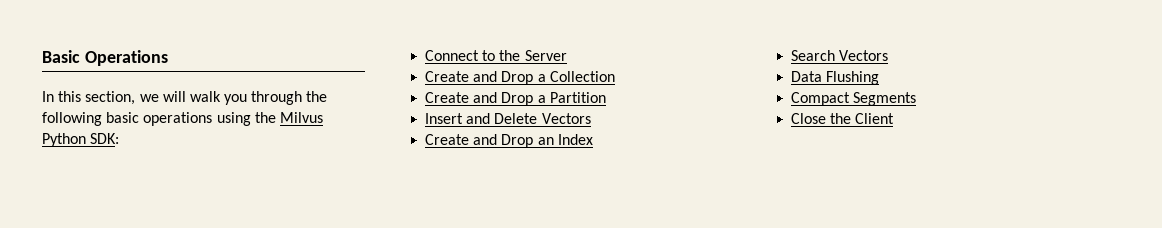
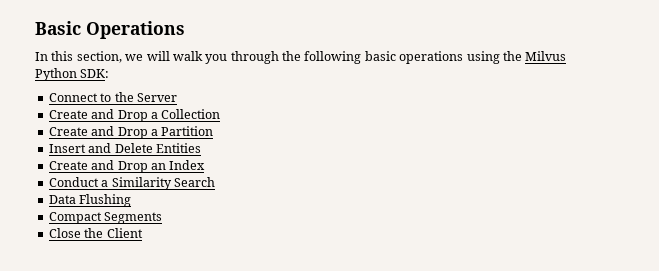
- Insert and Delete Vectors
+ Insert and Delete Entities
- Search Vectors
+ Conduct a Similarity Search

